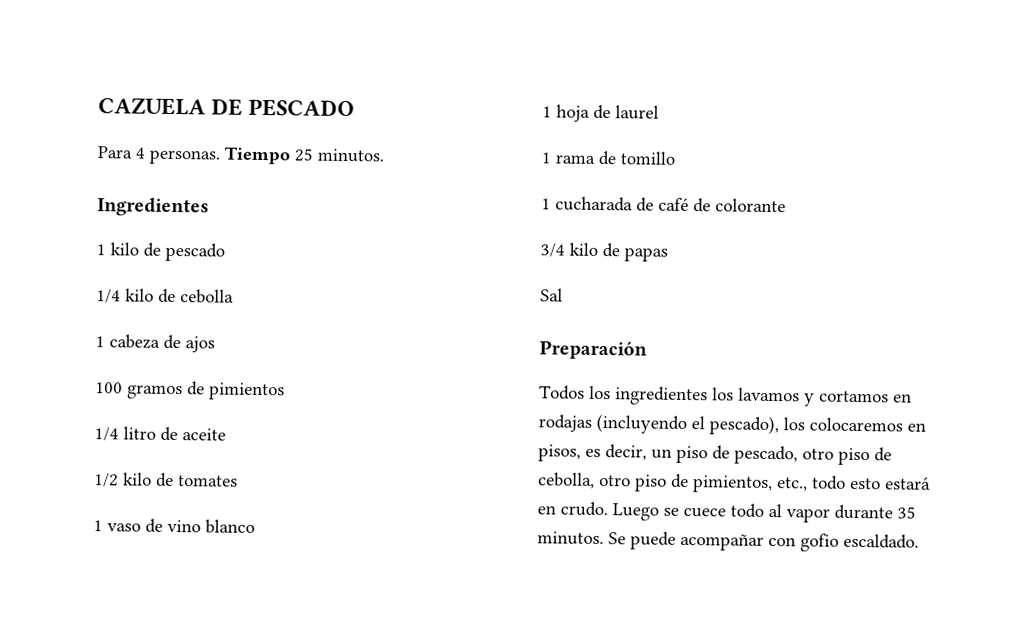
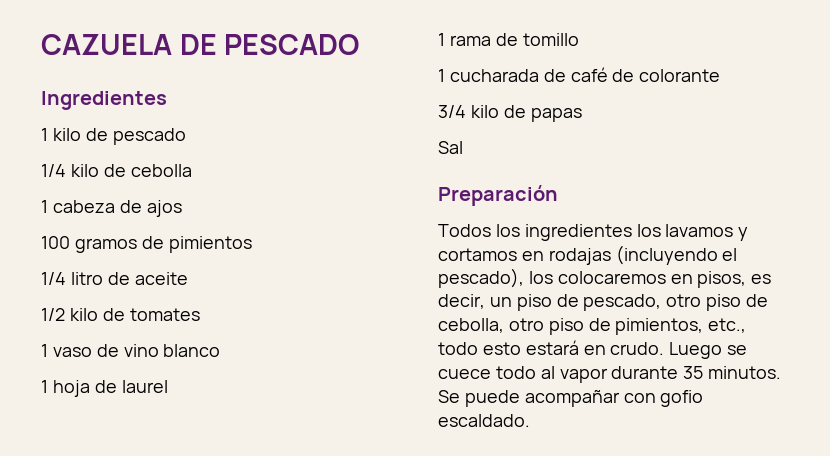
- Para 4 personas. Tiempo 25 minutos.

